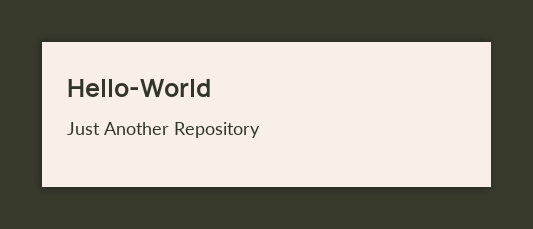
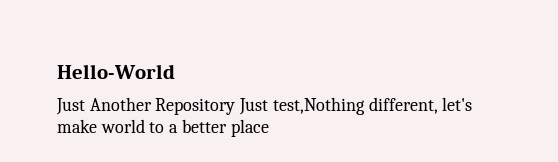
- Just Another Repository
+ Just Another Repository Just test,Nothing different, let's make world to a better place

